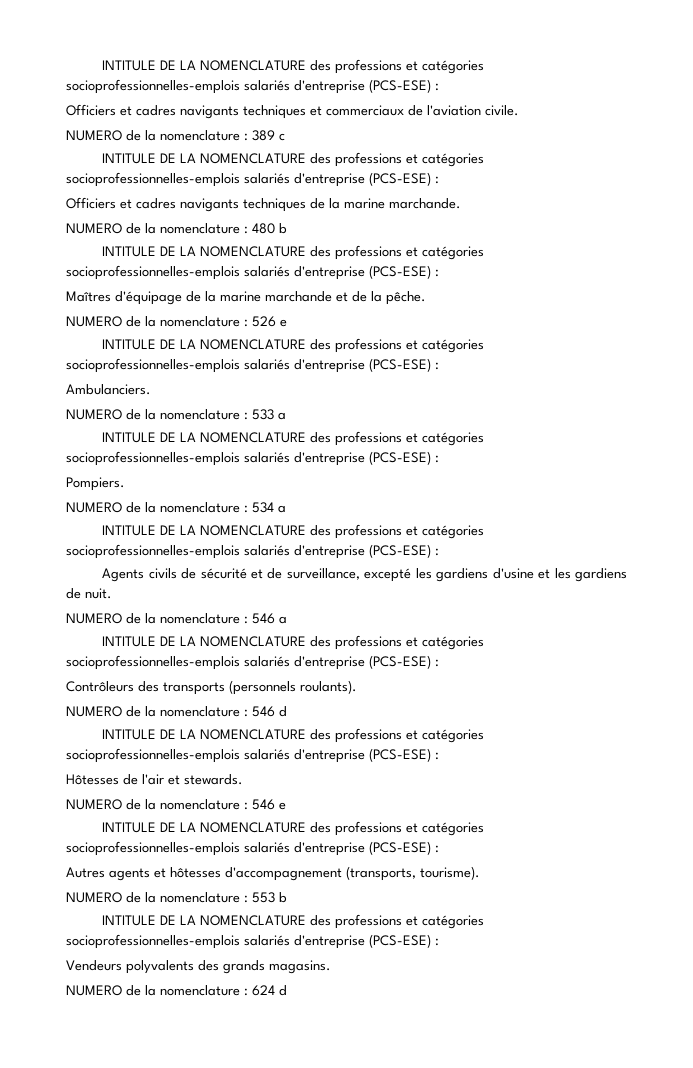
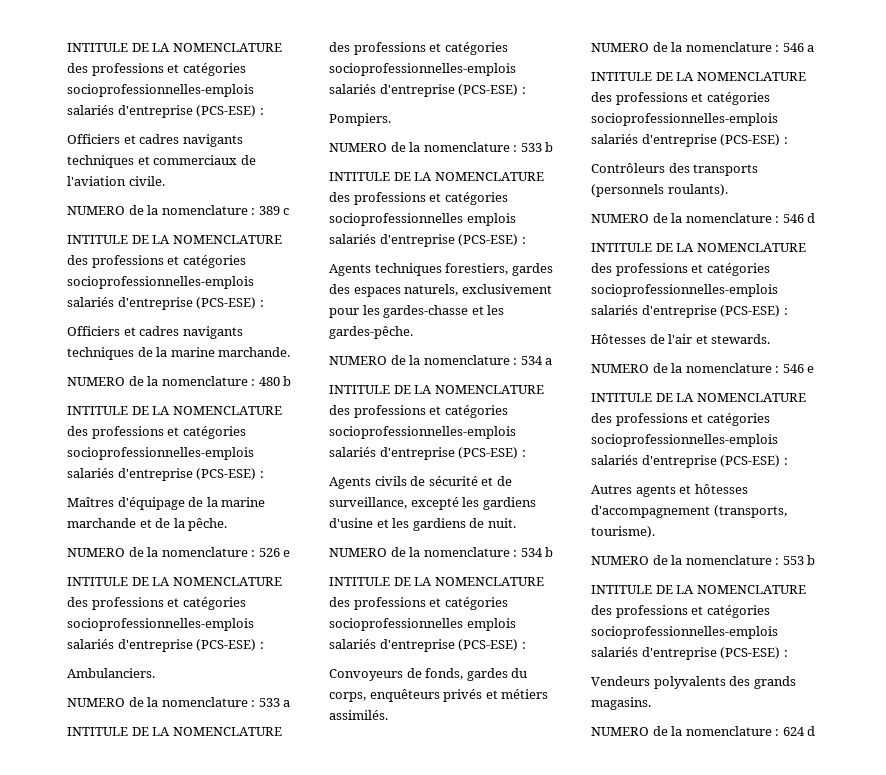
+ NUMERO de la nomenclature : 533 b
+ INTITULE DE LA NOMENCLATURE des professions et catégories socioprofessionnelles emplois salariés d'entreprise (PCS-ESE) :
+ Agents techniques forestiers, gardes des espaces naturels, exclusivement pour les gardes-chasse et les gardes-pêche.
+ NUMERO de la nomenclature : 534 b
+ INTITULE DE LA NOMENCLATURE des professions et catégories socioprofessionnelles emplois salariés d'entreprise (PCS-ESE) :
+ Convoyeurs de fonds, gardes du corps, enquêteurs privés et métiers assimilés.

